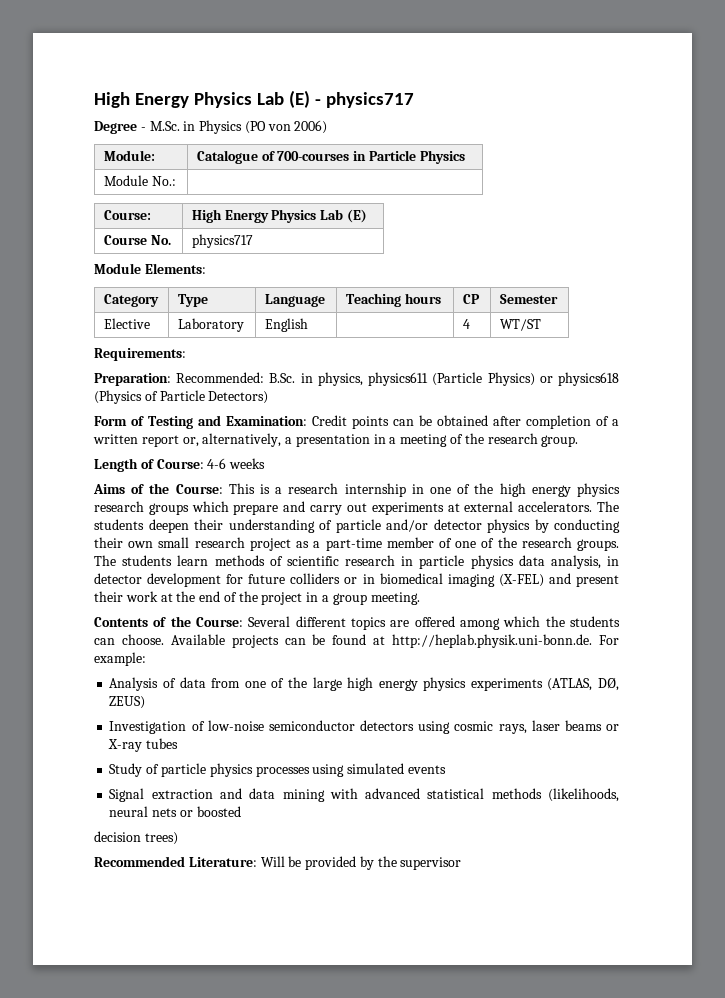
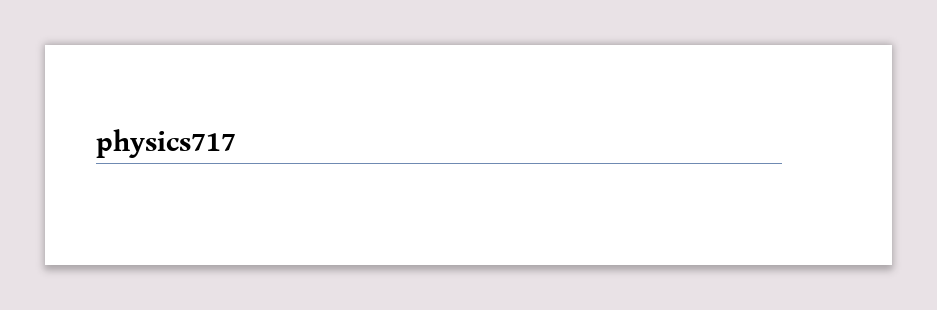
- High Energy Physics Lab (E) - physics717
- Degree - M.Sc. in Physics (PO von 2006)
- Module: | Catalogue of 700-courses in Particle Physics
- Module No.: |
- Course: | High Energy Physics Lab (E)
- Course No. | physics717
- Module Elements:
- Category | Type | Language | Teaching hours | CP | Semester
- Elective | Laboratory | English | | 4 | WT/ST
- Requirements:
- Preparation: Recommended: B.Sc. in physics, physics611 (Particle Physics) or physics618 (Physics of Particle Detectors)
- Form of Testing and Examination: Credit points can be obtained after completion of a written report or, alternatively, a presentation in a meeting of the research group.
- Length of Course: 4-6 weeks
- Aims of the Course: This is a research internship in one of the high energy physics research groups which prepare and carry out experiments at external accelerators. The students deepen their understanding of particle and/or detector physics by conducting their own small research project as a part-time member of one of the research groups. The students learn methods of scientific research in particle physics data analysis, in detector development for future colliders or in biomedical imaging (X-FEL) and present their work at the end of the project in a group meeting.
- Contents of the Course: Several different topics are offered among which the students can choose. Available projects can be found at http://heplab.physik.uni-bonn.de. For example:
- Analysis of data from one of the large high energy physics experiments (ATLAS, DØ, ZEUS)
- Investigation of low-noise semiconductor detectors using cosmic rays, laser beams or X-ray tubes
- Study of particle physics processes using simulated events
- Signal extraction and data mining with advanced statistical methods (likelihoods, neural nets or boosted
- decision trees)
- Recommended Literature: Will be provided by the supervisor
+ physics717

